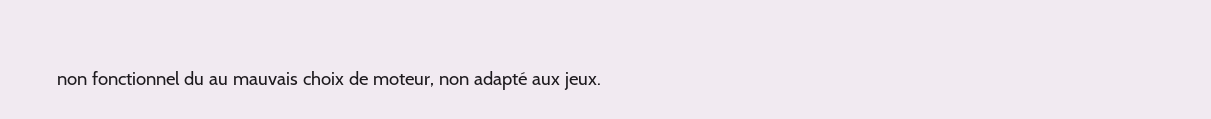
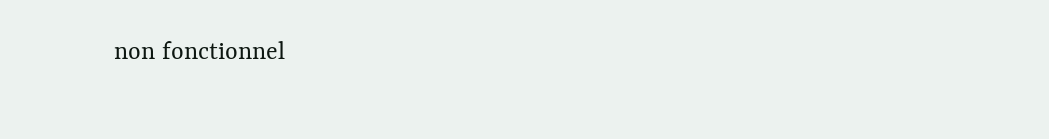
- non fonctionnel du au mauvais choix de moteur, non adapté aux jeux.
+ non fonctionnel

